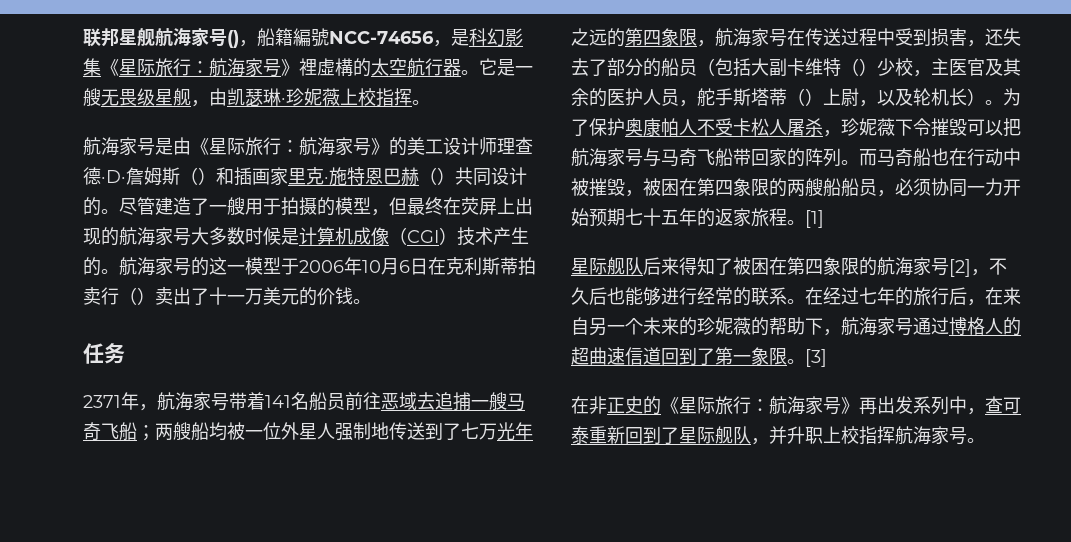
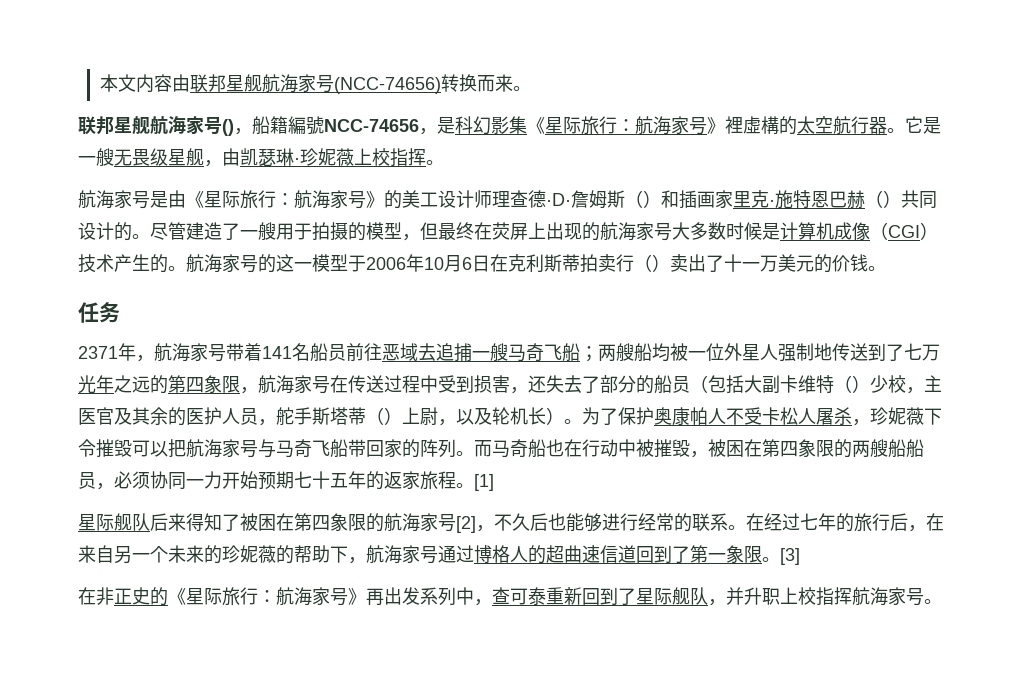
+ 本文内容由联邦星舰航海家号(NCC-74656)转换而来。

